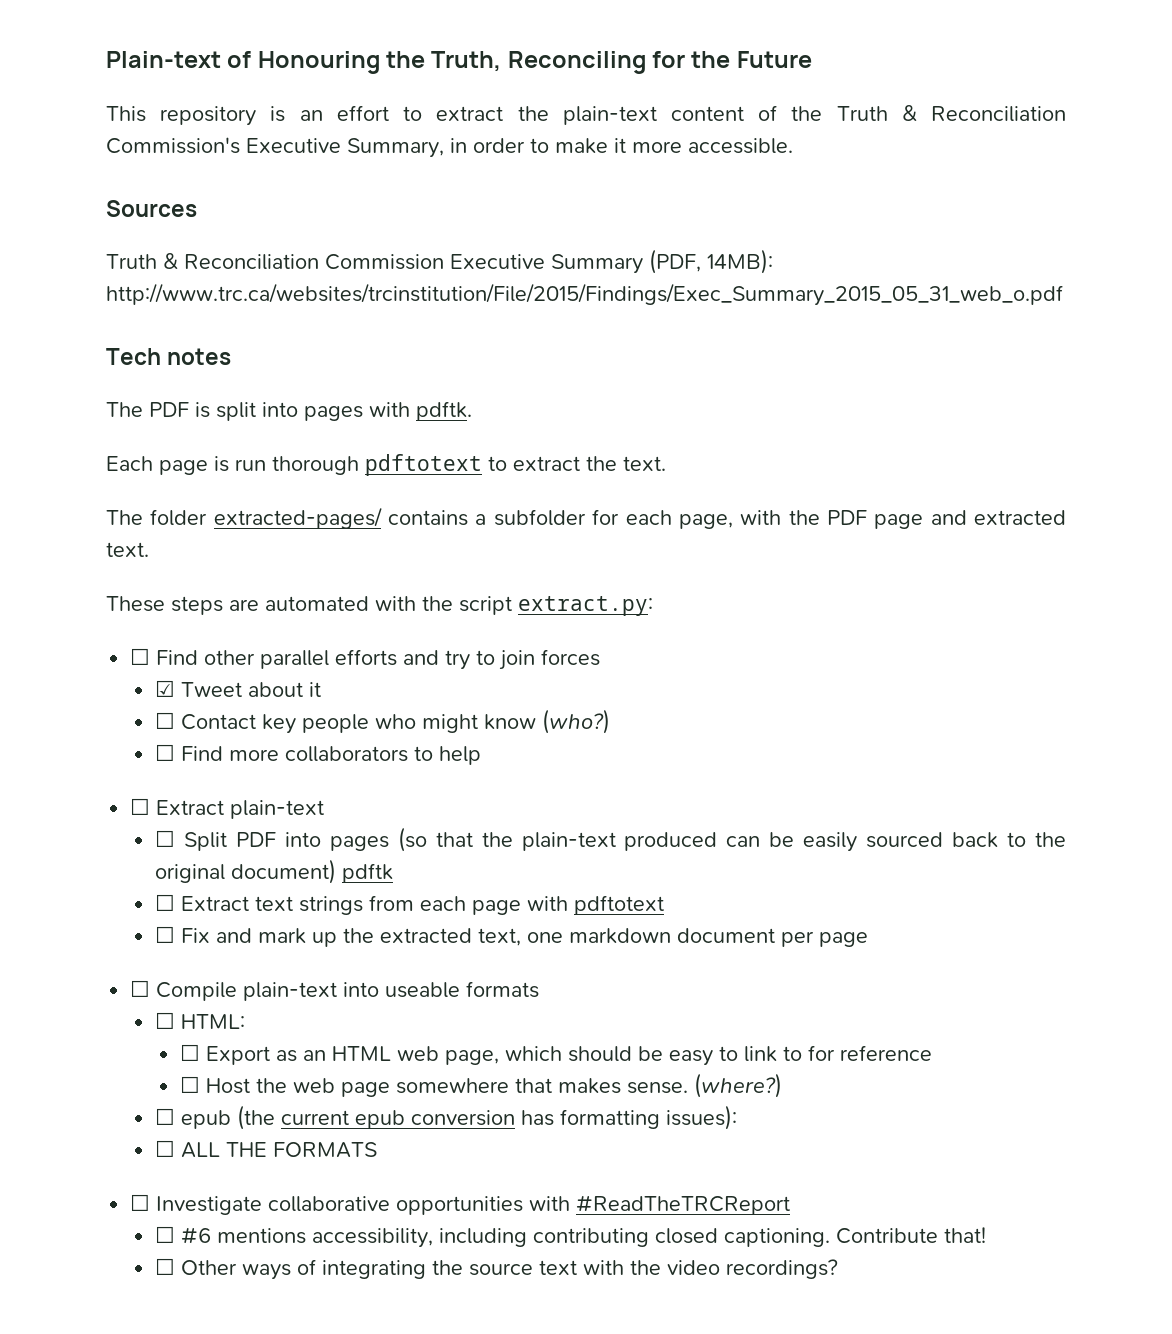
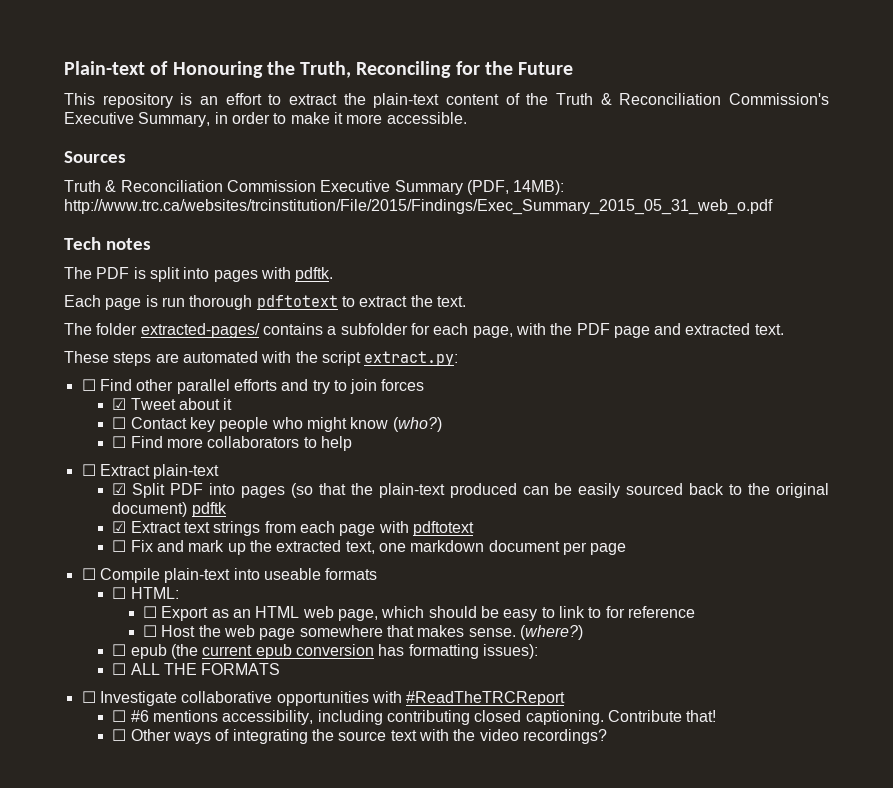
- ☐ Split PDF into pages (so that the plain-text produced can be easily sourced back to the original document) pdftk
+ ☑ Split PDF into pages (so that the plain-text produced can be easily sourced back to the original document) pdftk
- ☐ Extract text strings from each page with pdftotext
+ ☑ Extract text strings from each page with pdftotext

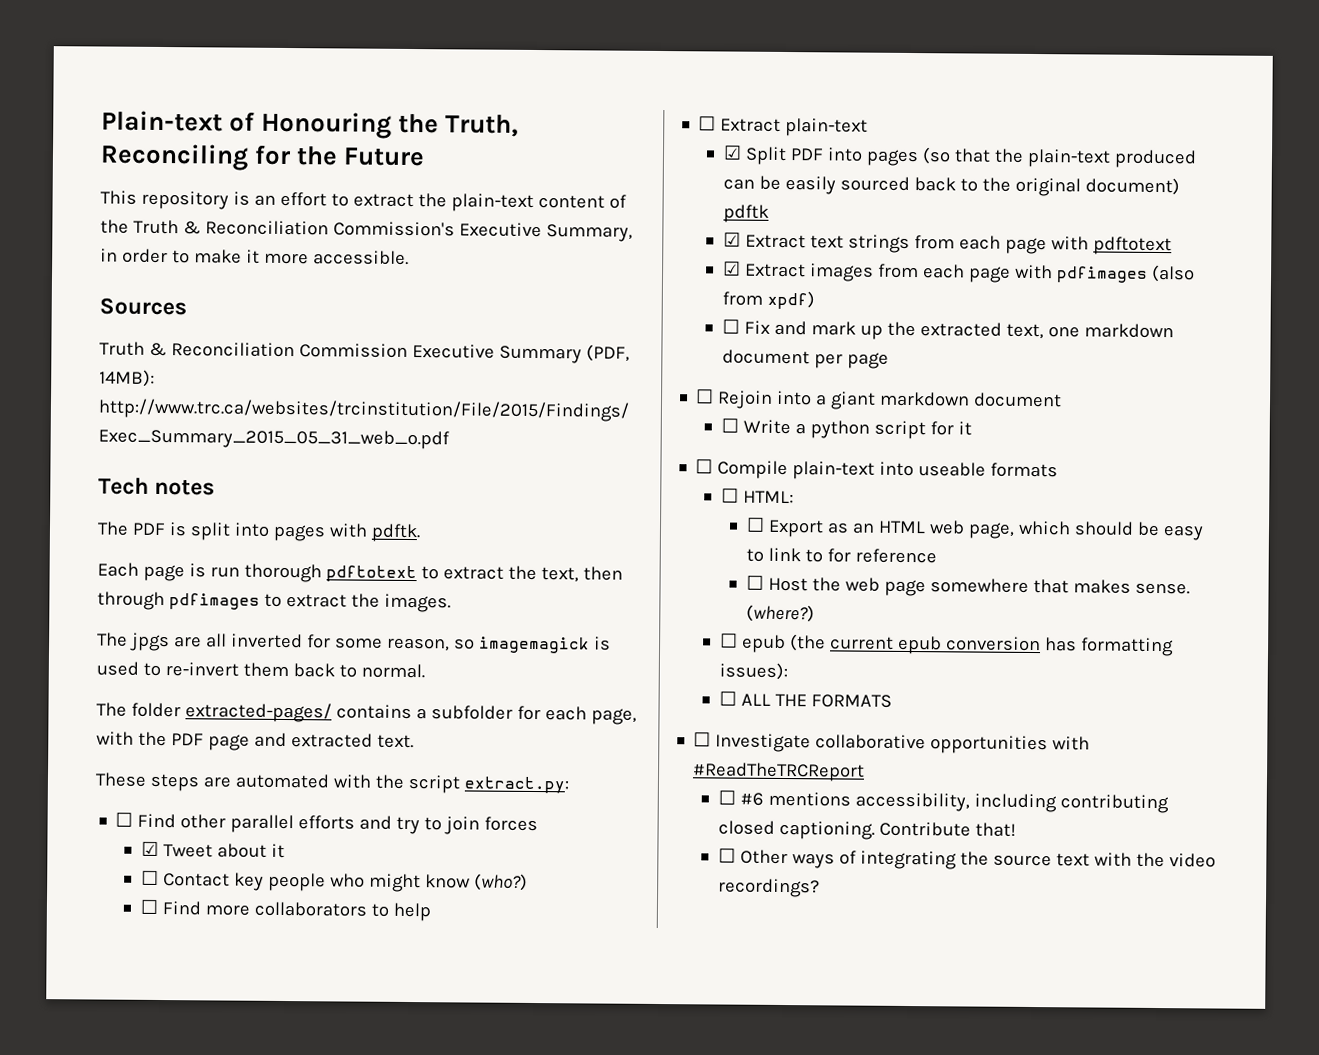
- Each page is run thorough pdftotext to extract the text.
+ Each page is run thorough pdftotext to extract the text, then through pdfimages to extract the images.
+ The jpgs are all inverted for some reason, so imagemagick is used to re-invert them back to normal.
+ ☑ Extract images from each page with pdfimages (also from xpdf)
+ ☐ Rejoin into a giant markdown document
+ ☐ Write a python script for it

